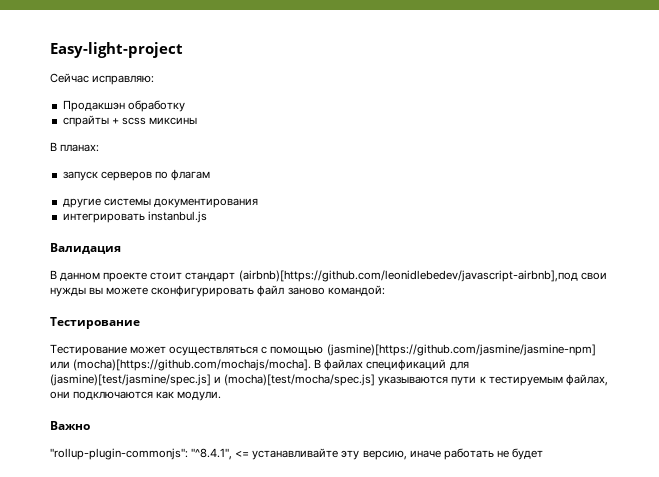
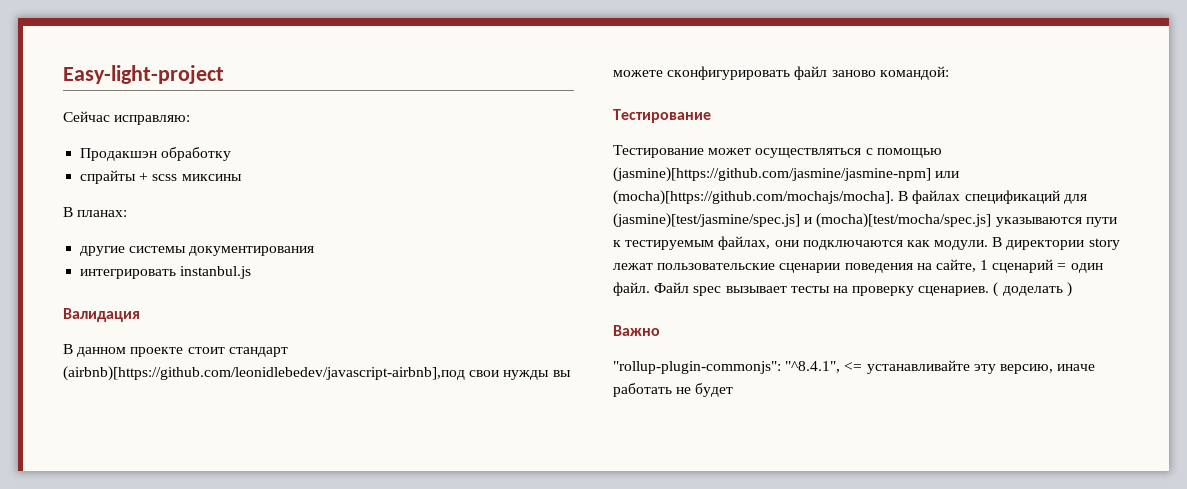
- запуск серверов по флагам
+ В директории story лежат пользовательские сценарии поведения на сайте, 1 сценарий = один файл. Файл spec вызывает тесты на проверку сценариев. ( доделать )

